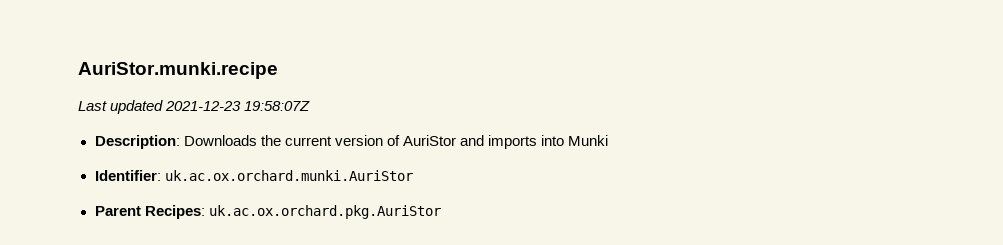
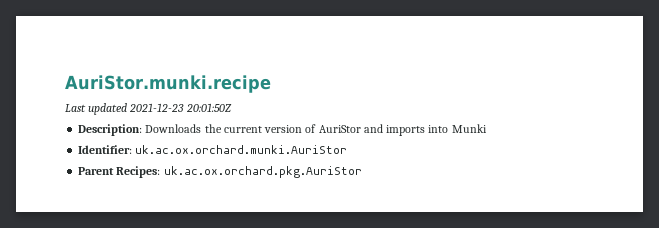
- Last updated 2021-12-23 19:58:07Z
+ Last updated 2021-12-23 20:01:50Z

